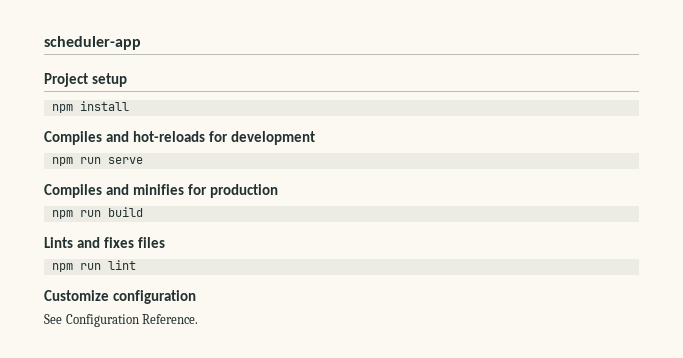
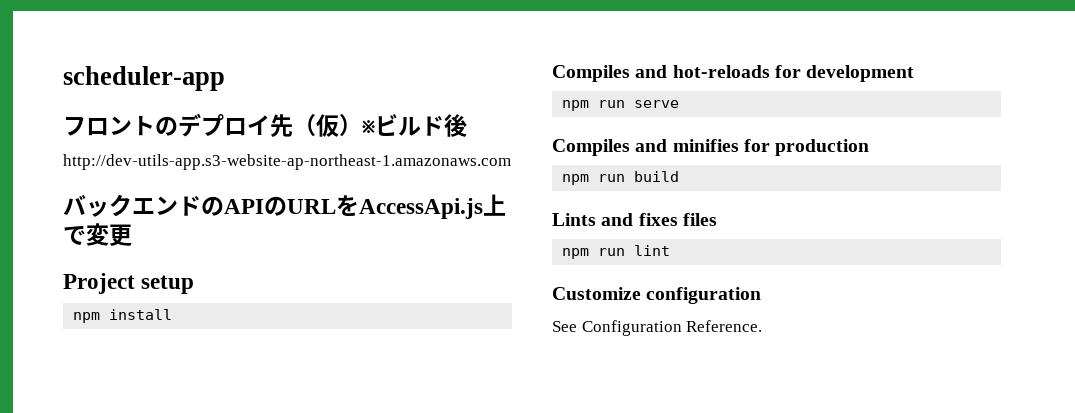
+ フロントのデプロイ先（仮）※ビルド後
+ http://dev-utils-app.s3-website-ap-northeast-1.amazonaws.com
+ バックエンドのAPIのURLをAccessApi.js上で変更

